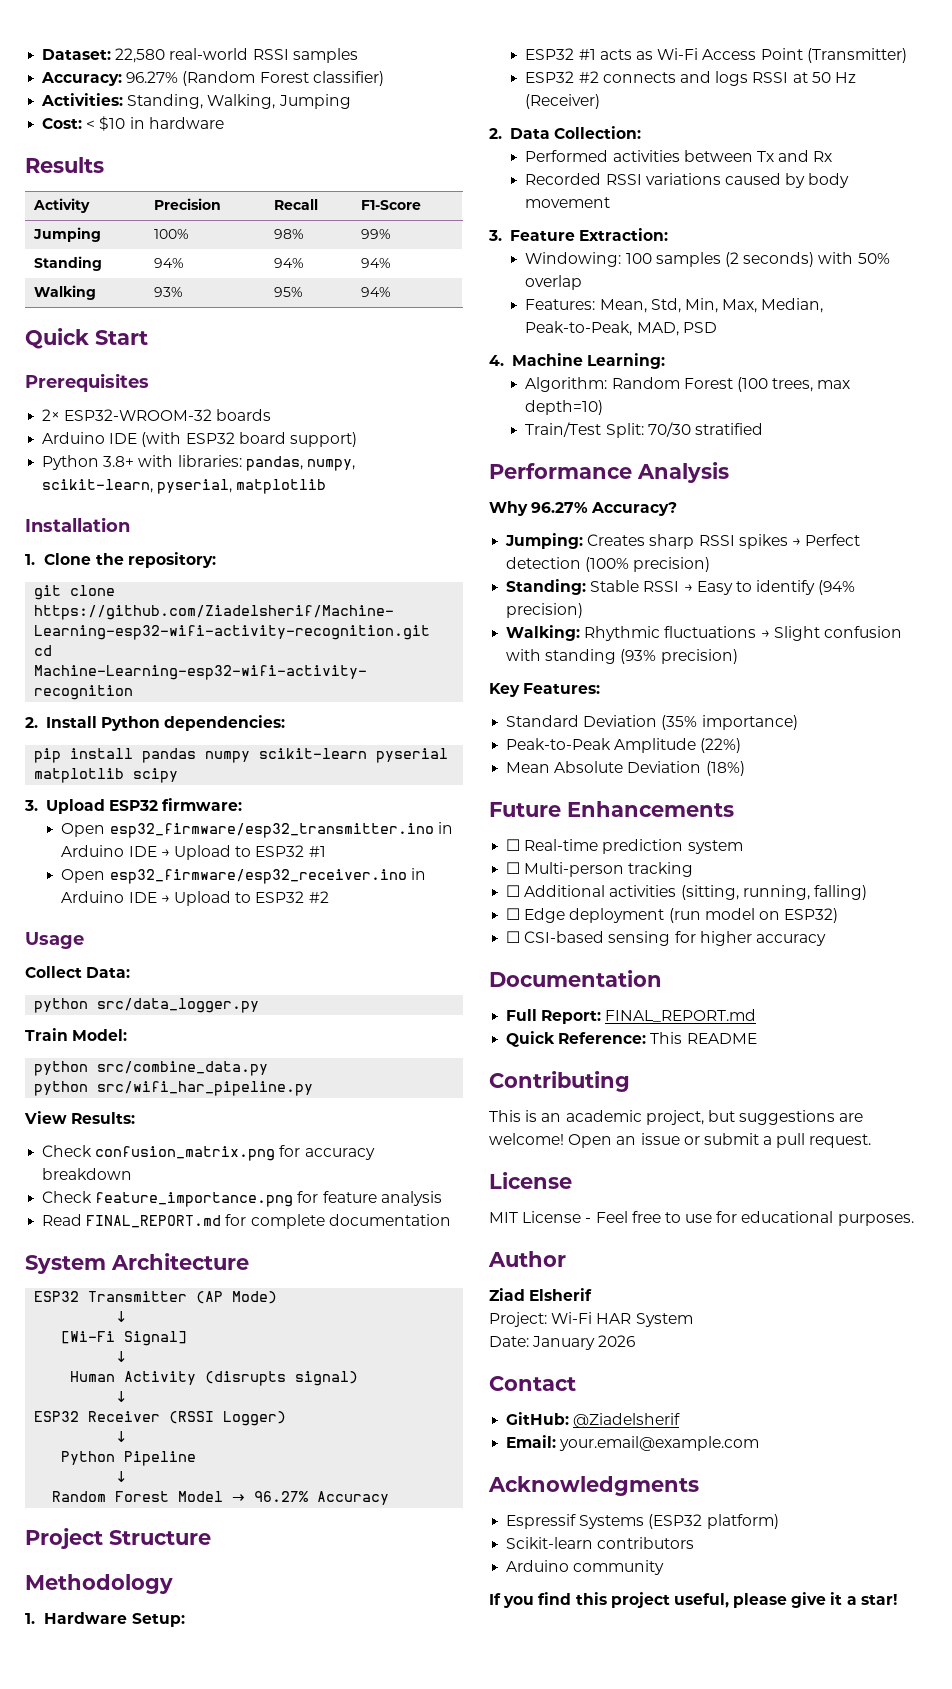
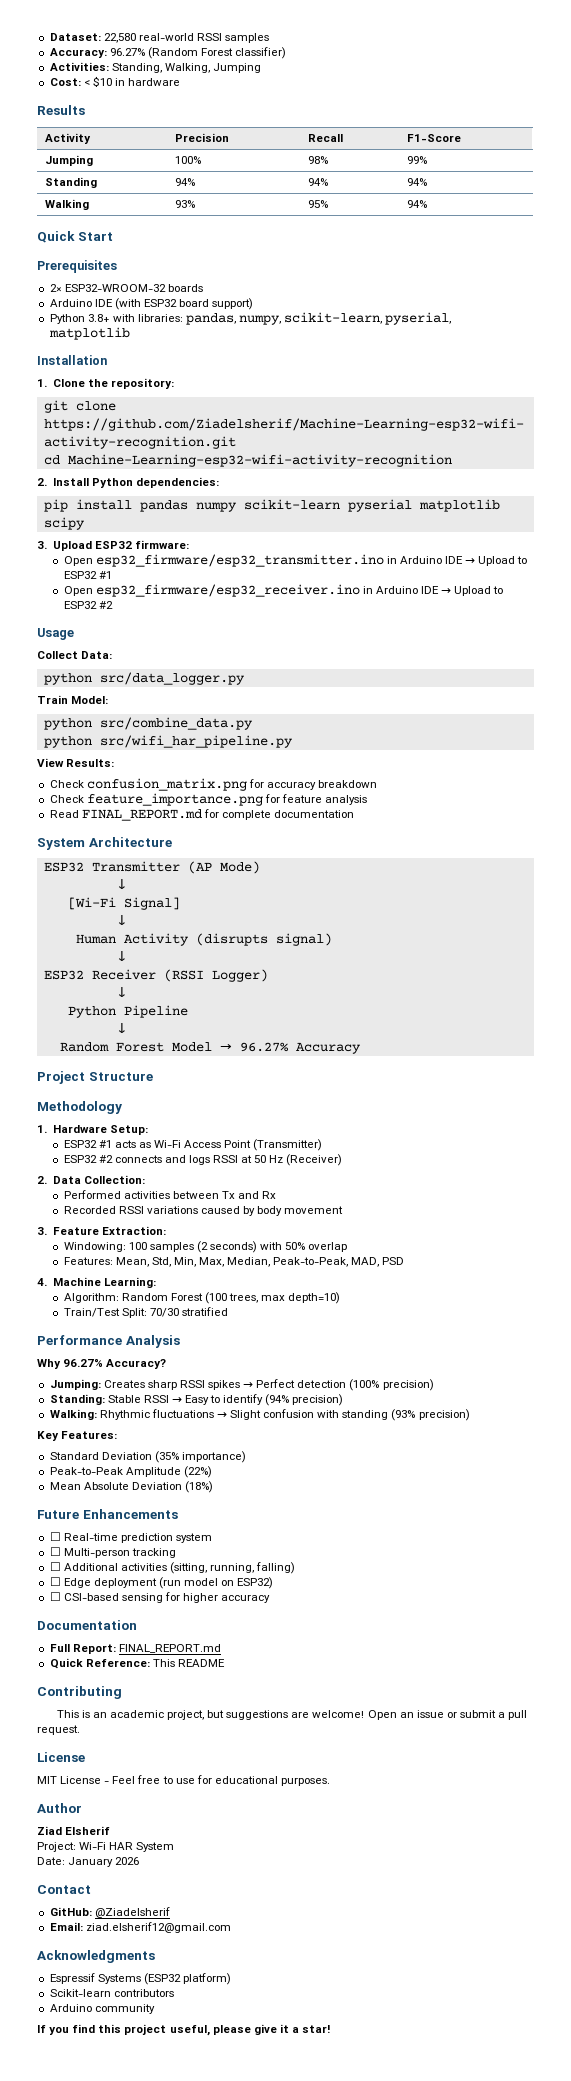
- Email: your.email@example.com
+ Email: ziad.elsherif12@gmail.com

